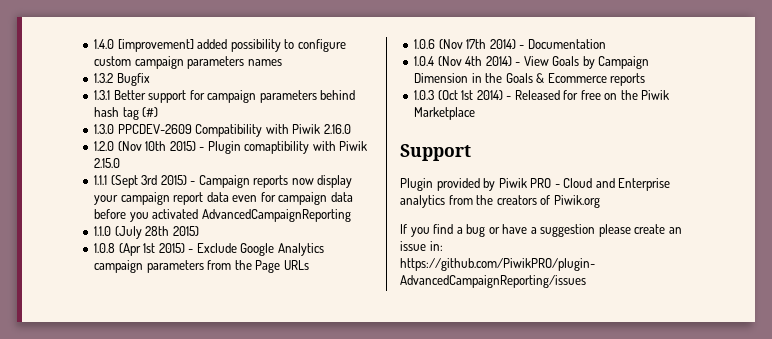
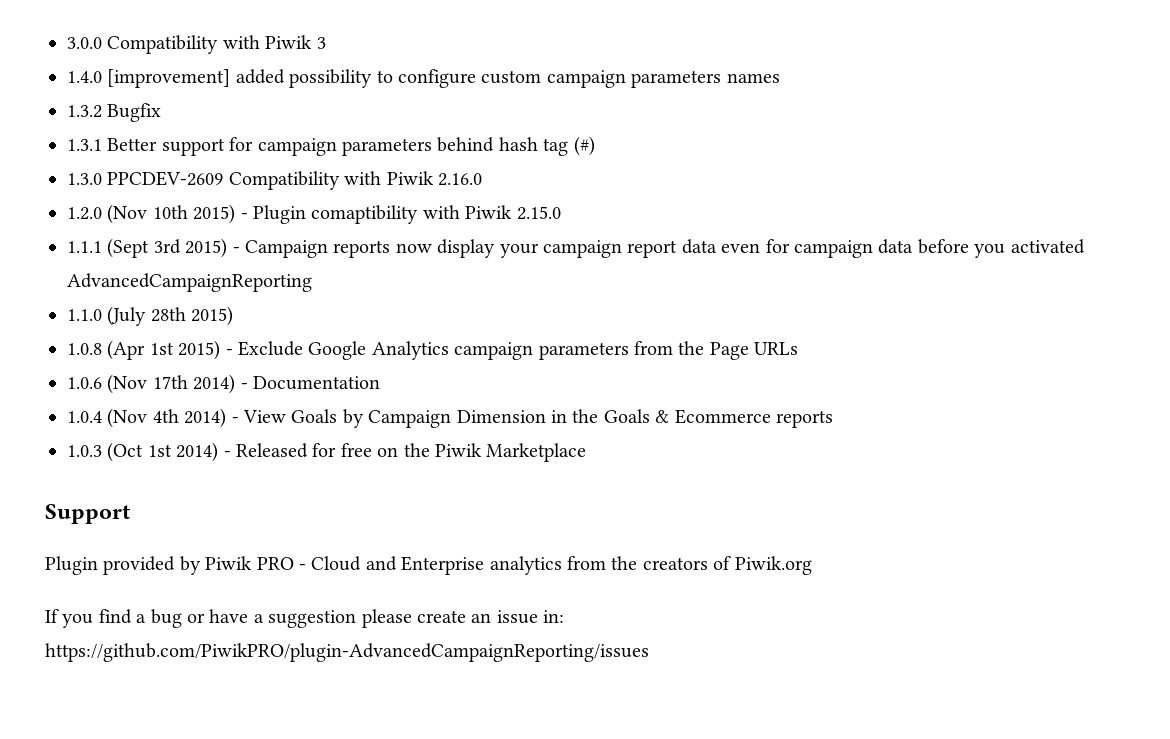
+ 3.0.0 Compatibility with Piwik 3

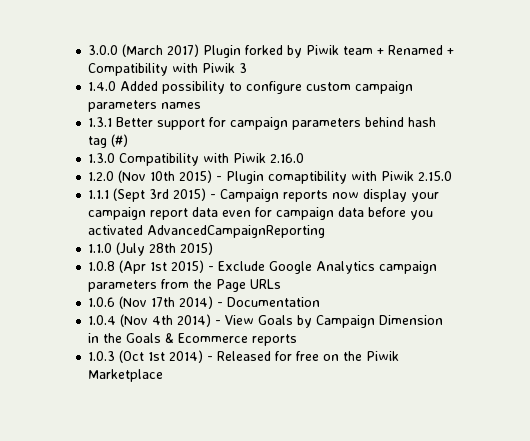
- 3.0.0 Compatibility with Piwik 3
+ 3.0.0 (March 2017) Plugin forked by Piwik team + Renamed + Compatibility with Piwik 3
- 1.4.0 [improvement] added possibility to configure custom campaign parameters names
+ 1.4.0 Added possibility to configure custom campaign parameters names
- 1.3.2 Bugfix
- 1.3.0 PPCDEV-2609 Compatibility with Piwik 2.16.0
+ 1.3.0 Compatibility with Piwik 2.16.0
- Support
- Plugin provided by Piwik PRO - Cloud and Enterprise analytics from the creators of Piwik.org
- If you find a bug or have a suggestion please create an issue in: https://github.com/PiwikPRO/plugin-AdvancedCampaignReporting/issues

